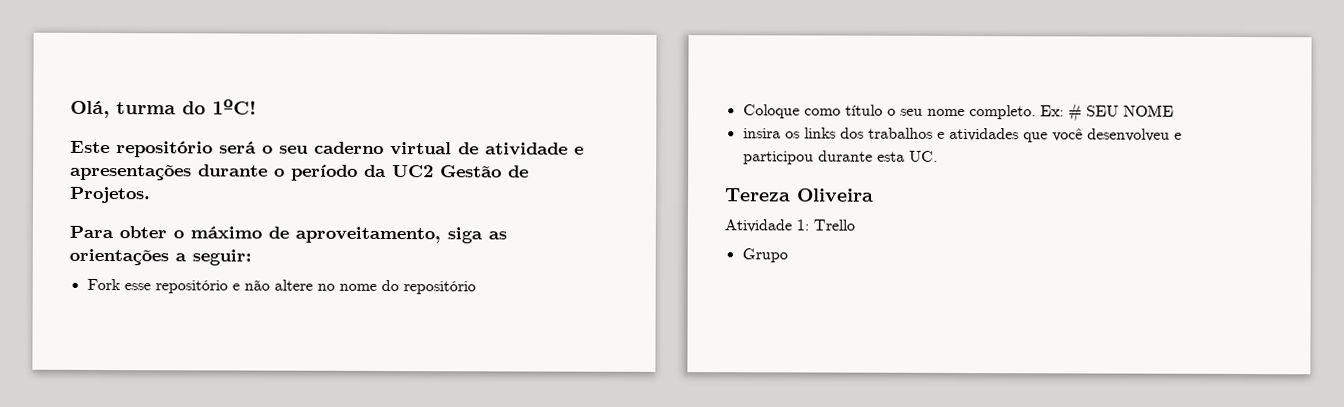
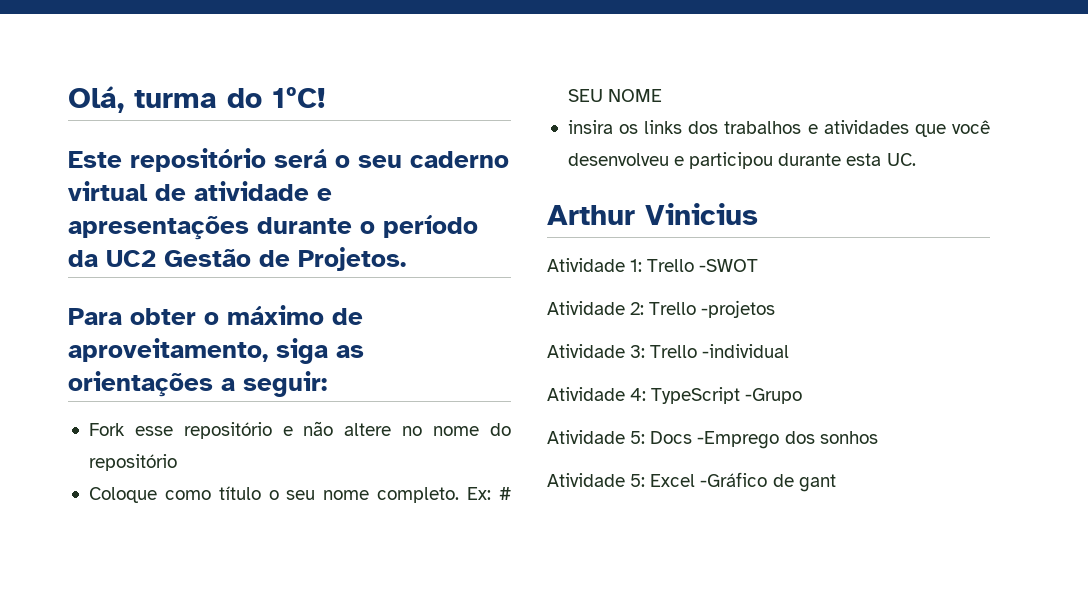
- Tereza Oliveira
+ Arthur Vinicius
- Atividade 1: Trello
- Grupo
+ Atividade 1: Trello -SWOT
+ Atividade 2: Trello -projetos
+ Atividade 3: Trello -individual
+ Atividade 4: TypeScript -Grupo
+ Atividade 5: Docs -Emprego dos sonhos
+ Atividade 5: Excel -Gráfico de gant

